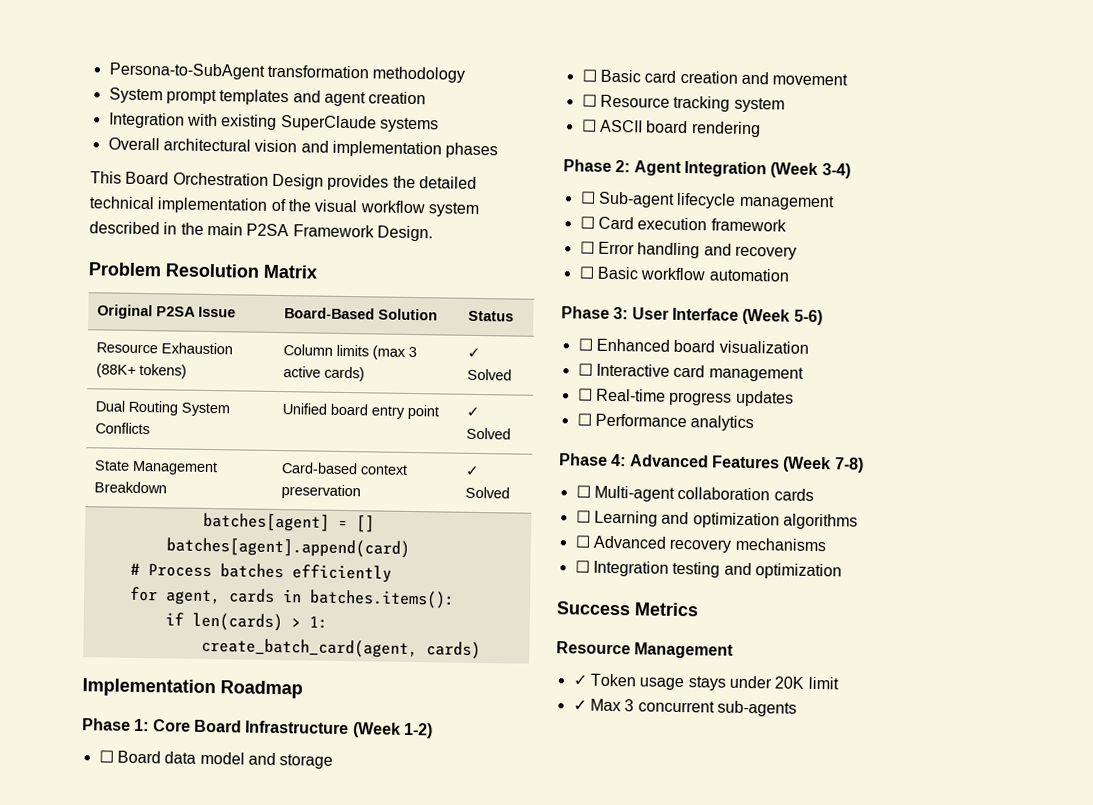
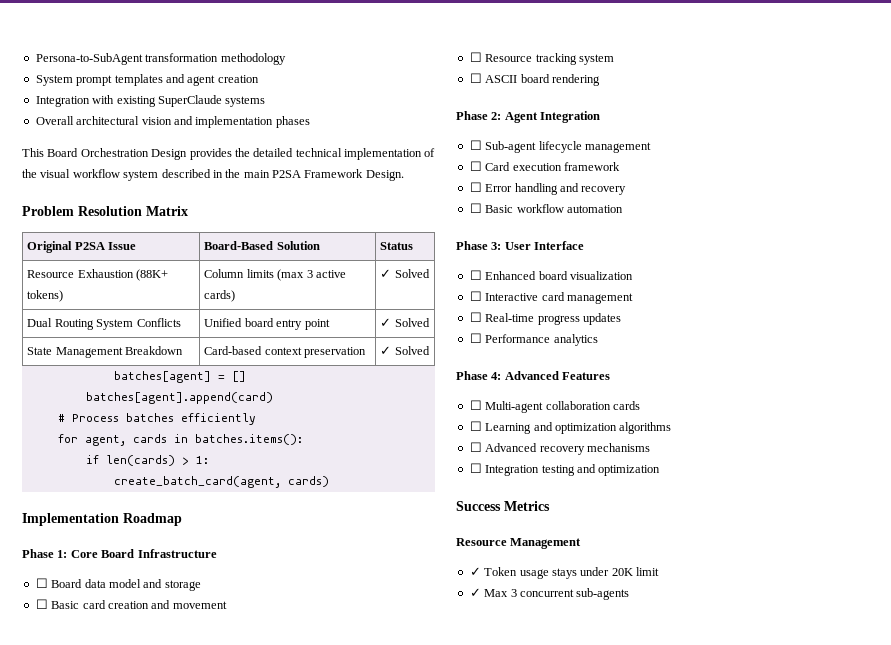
- Phase 1: Core Board Infrastructure (Week 1-2)
+ Phase 1: Core Board Infrastructure
- Phase 2: Agent Integration (Week 3-4)
+ Phase 2: Agent Integration
- Phase 3: User Interface (Week 5-6)
+ Phase 3: User Interface
- Phase 4: Advanced Features (Week 7-8)
+ Phase 4: Advanced Features

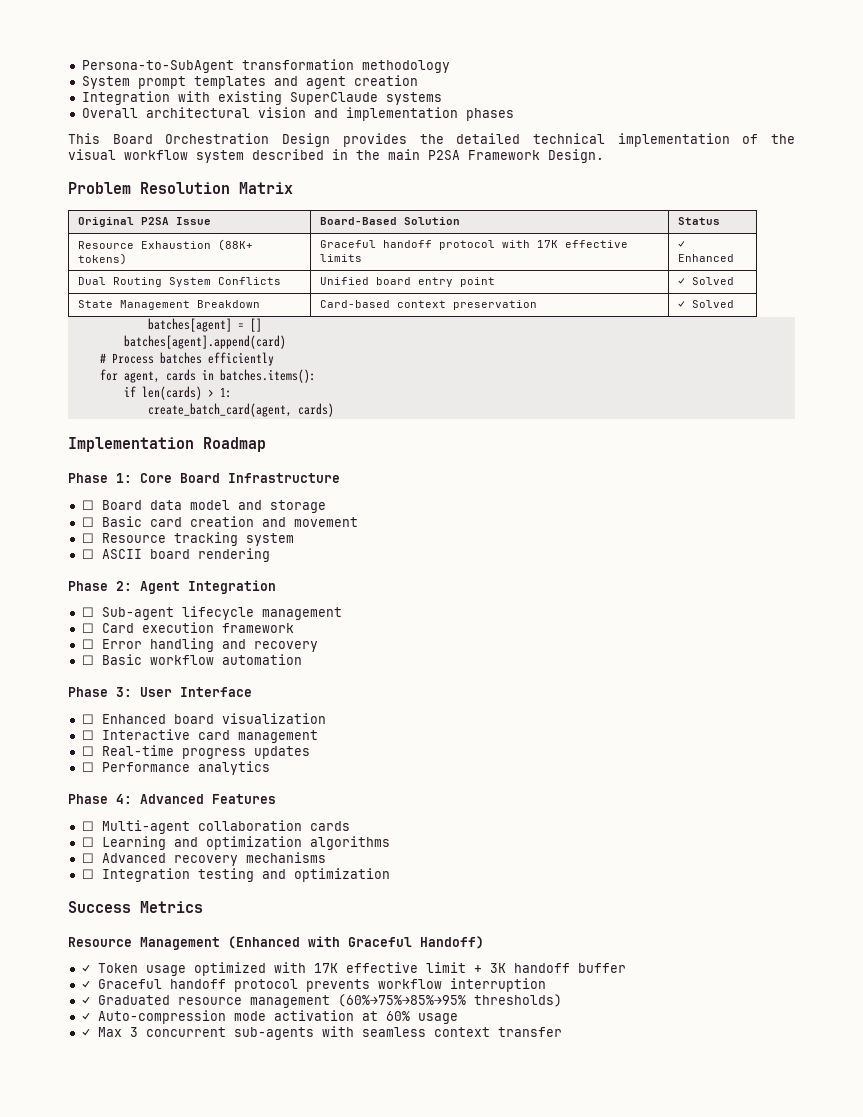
- Resource Exhaustion (88K+ tokens) | Column limits (max 3 active cards) | ✓ Solved
+ Resource Exhaustion (88K+ tokens) | Graceful handoff protocol with 17K effective limits | ✓ Enhanced
- Resource Management
+ Resource Management (Enhanced with Graceful Handoff)
- ✓ Token usage stays under 20K limit
+ ✓ Token usage optimized with 17K effective limit + 3K handoff buffer
+ ✓ Graceful handoff protocol prevents workflow interruption
+ ✓ Graduated resource management (60%→75%→85%→95% thresholds)
+ ✓ Auto-compression mode activation at 60% usage
- ✓ Max 3 concurrent sub-agents
+ ✓ Max 3 concurrent sub-agents with seamless context transfer

